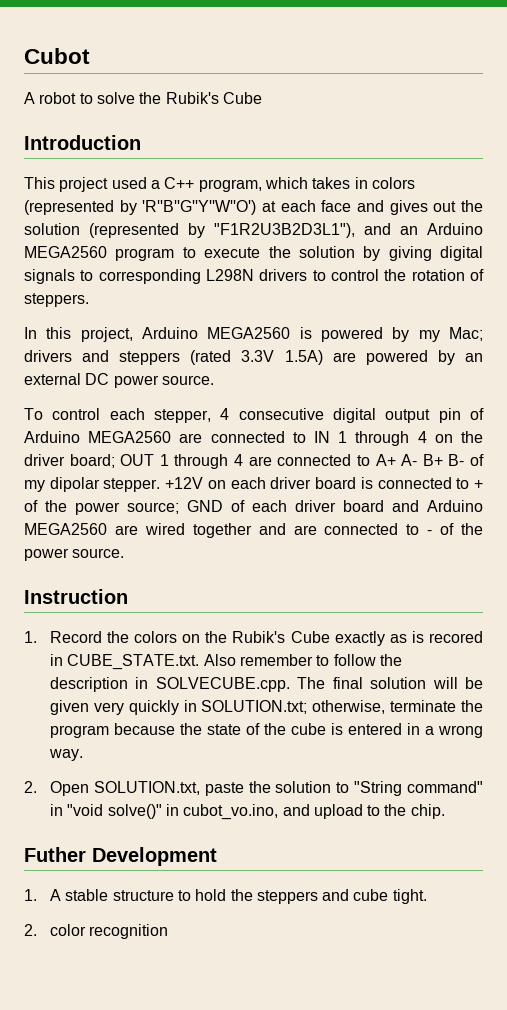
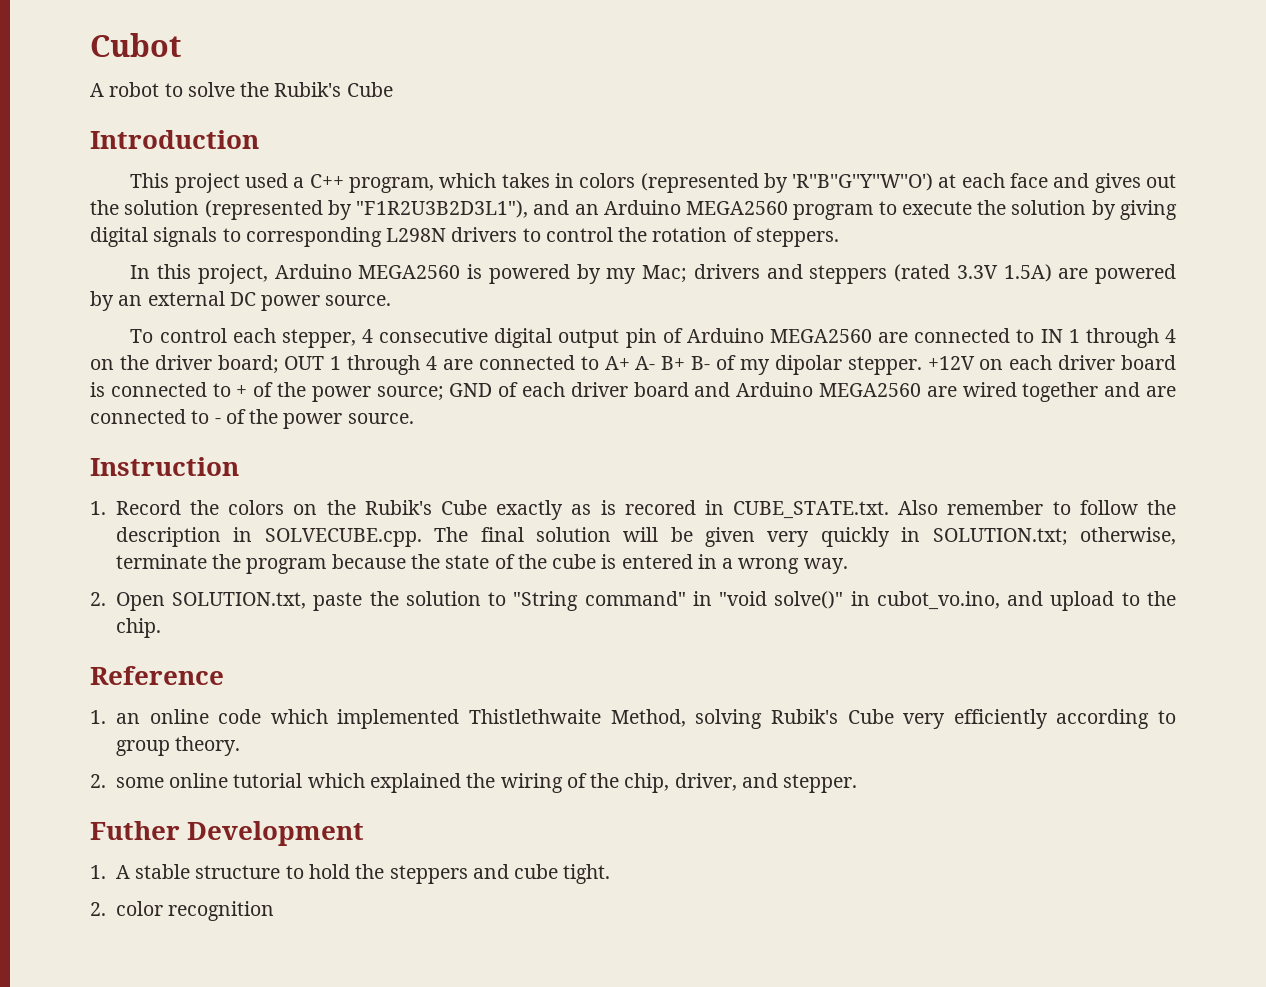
+ Reference
+ 1. an online code which implemented Thistlethwaite Method, solving Rubik's Cube very efficiently according to group theory.
+ 2. some online tutorial which explained the wiring of the chip, driver, and stepper.

